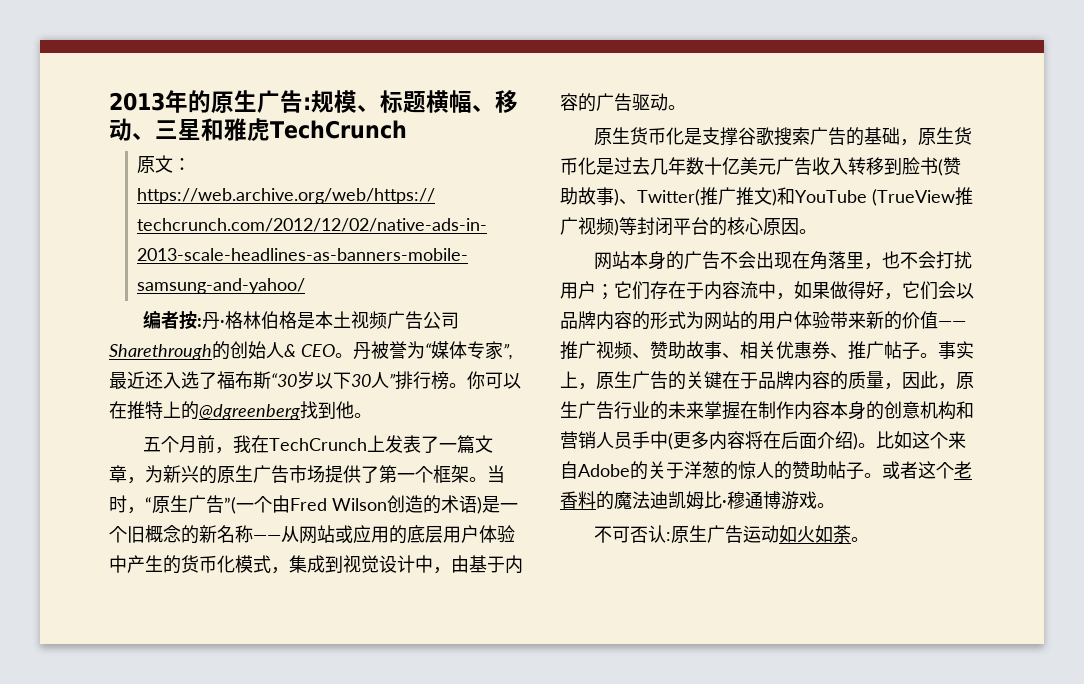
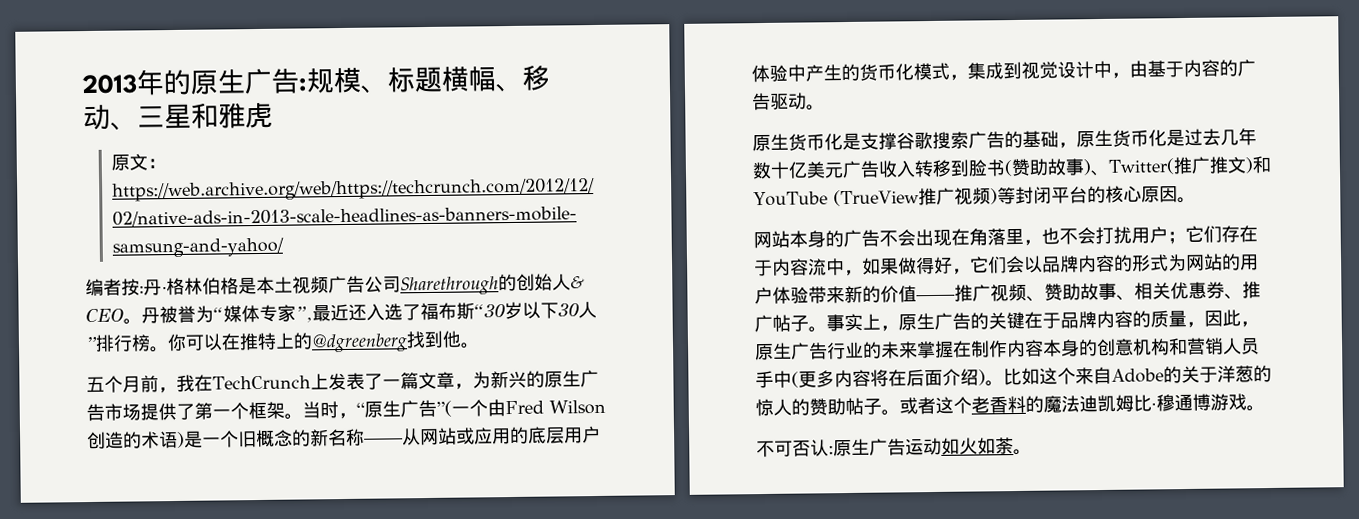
- 2013年的原生广告:规模、标题横幅、移动、三星和雅虎TechCrunch
+ 2013年的原生广告:规模、标题横幅、移动、三星和雅虎

